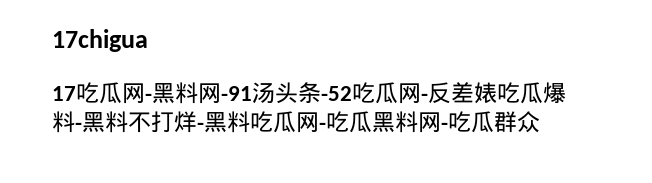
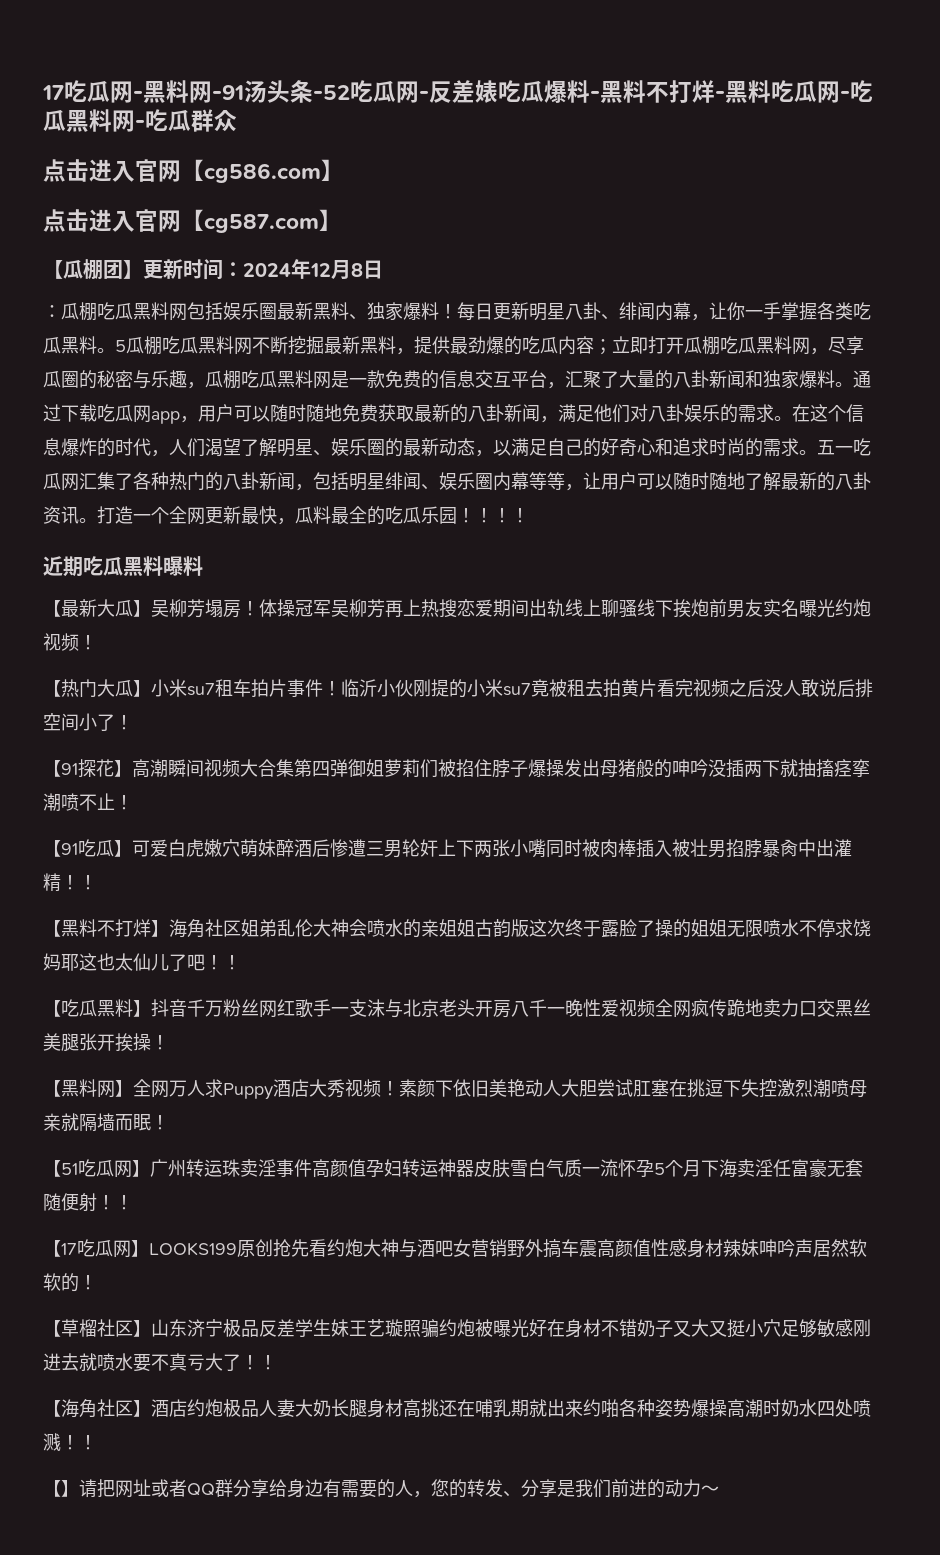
- 17chigua
+ 点击进入官网【cg586.com】
+ 点击进入官网【cg587.com】
+ 【瓜棚团】更新时间：2024年12月8日
+ ：瓜棚吃瓜黑料网包括娱乐圈最新黑料、独家爆料！每日更新明星八卦、绯闻内幕，让你一手掌握各类吃瓜黑料。5瓜棚吃瓜黑料网不断挖掘最新黑料，提供最劲爆的吃瓜内容；立即打开瓜棚吃瓜黑料网，尽享瓜圈的秘密与乐趣，瓜棚吃瓜黑料网是一款免费的信息交互平台，汇聚了大量的八卦新闻和独家爆料。通过下载吃瓜网app，用户可以随时随地免费获取最新的八卦新闻，满足他们对八卦娱乐的需求。在这个信息爆炸的时代，人们渴望了解明星、娱乐圈的最新动态，以满足自己的好奇心和追求时尚的需求。五一吃瓜网汇集了各种热门的八卦新闻，包括明星绯闻、娱乐圈内幕等等，让用户可以随时随地了解最新的八卦资讯。打造一个全网更新最快，瓜料最全的吃瓜乐园！！！！
+ 近期吃瓜黑料曝料
+ 【最新大瓜】吴柳芳塌房！体操冠军吴柳芳再上热搜恋爱期间出轨线上聊骚线下挨炮前男友实名曝光约炮视频！
+ 【热门大瓜】小米su7租车拍片事件！临沂小伙刚提的小米su7竟被租去拍黄片看完视频之后没人敢说后排空间小了！
+ 【91探花】高潮瞬间视频大合集第四弹御姐萝莉们被掐住脖子爆操发出母猪般的呻吟没插两下就抽搐痉挛潮喷不止！
+ 【91吃瓜】可爱白虎嫩穴萌妹醉酒后惨遭三男轮奸上下两张小嘴同时被肉棒插入被壮男掐脖暴肏中出灌精！！
+ 【黑料不打烊】海角社区姐弟乱伦大神会喷水的亲姐姐古韵版这次终于露脸了操的姐姐无限喷水不停求饶妈耶这也太仙儿了吧！！
+ 【吃瓜黑料】抖音千万粉丝网红歌手一支沫与北京老头开房八千一晚性爱视频全网疯传跪地卖力口交黑丝美腿张开挨操！
+ 【黑料网】全网万人求Puppy酒店大秀视频！素颜下依旧美艳动人大胆尝试肛塞在挑逗下失控激烈潮喷母亲就隔墙而眠！
+ 【51吃瓜网】广州转运珠卖淫事件高颜值孕妇转运神器皮肤雪白气质一流怀孕5个月下海卖淫任富豪无套随便射！！
+ 【17吃瓜网】LOOKS199原创抢先看约炮大神与酒吧女营销野外搞车震高颜值性感身材辣妹呻吟声居然软软的！
+ 【草榴社区】山东济宁极品反差学生妹王艺璇照骗约炮被曝光好在身材不错奶子又大又挺小穴足够敏感刚进去就喷水要不真亏大了！！
+ 【海角社区】酒店约炮极品人妻大奶长腿身材高挑还在哺乳期就出来约啪各种姿势爆操高潮时奶水四处喷溅！！
+ 【】请把网址或者QQ群分享给身边有需要的人，您的转发、分享是我们前进的动力～

